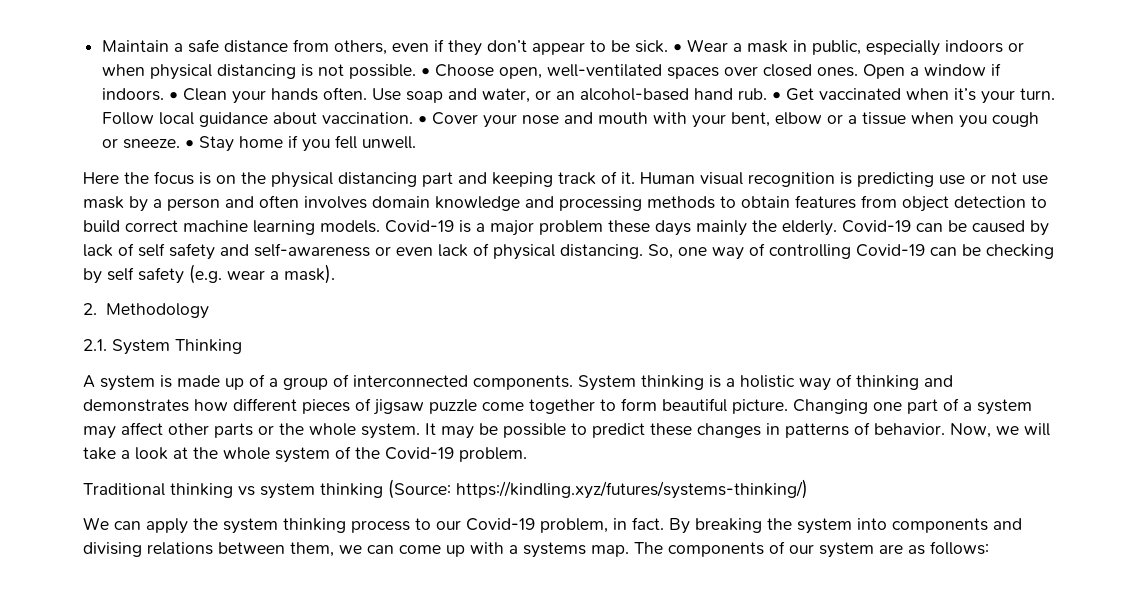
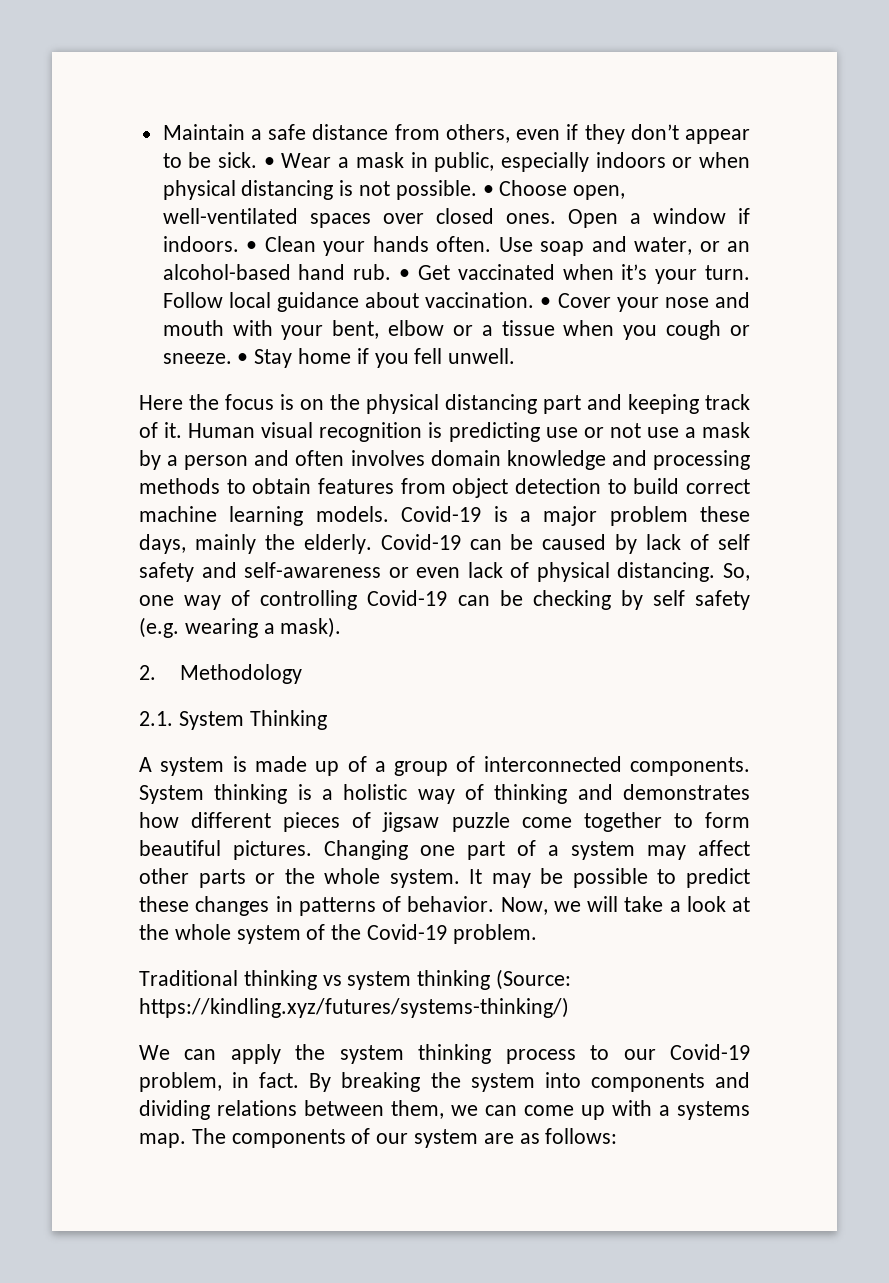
- Human visual recognition is predicting use or not use mask by a person and often involves domain knowledge and processing methods to obtain features from object detection to build correct machine learning models.
+ Human visual recognition is predicting use or not use a mask by a person and often involves domain knowledge and processing methods to obtain features from object detection to build correct machine learning models.
- Covid-19 is a major problem these days mainly the elderly.
+ Covid-19 is a major problem these days, mainly the elderly.
- So, one way of controlling Covid-19 can be checking by self safety (e.g. wear a mask).
+ So, one way of controlling Covid-19 can be checking by self safety (e.g. wearing a mask).
- System thinking is a holistic way of thinking and demonstrates how different pieces of jigsaw puzzle come together to form beautiful picture.
+ System thinking is a holistic way of thinking and demonstrates how different pieces of jigsaw puzzle come together to form beautiful pictures.
- By breaking the system into components and divising relations between them, we can come up with a systems map.
+ By breaking the system into components and dividing relations between them, we can come up with a systems map.

